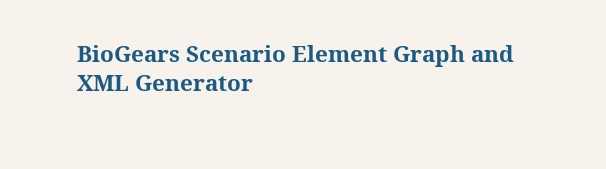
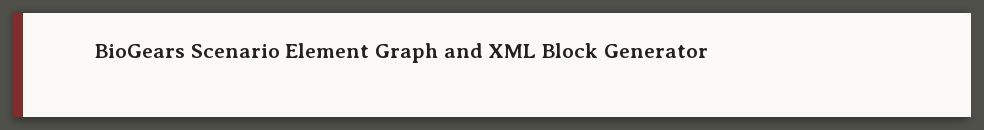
- BioGears Scenario Element Graph and XML Generator
+ BioGears Scenario Element Graph and XML Block Generator

